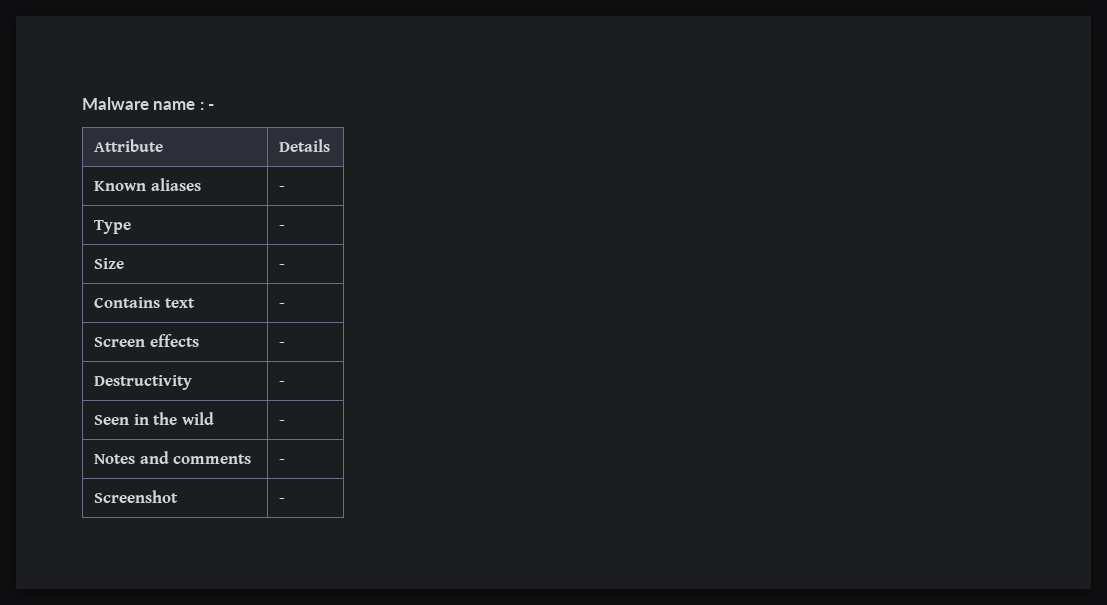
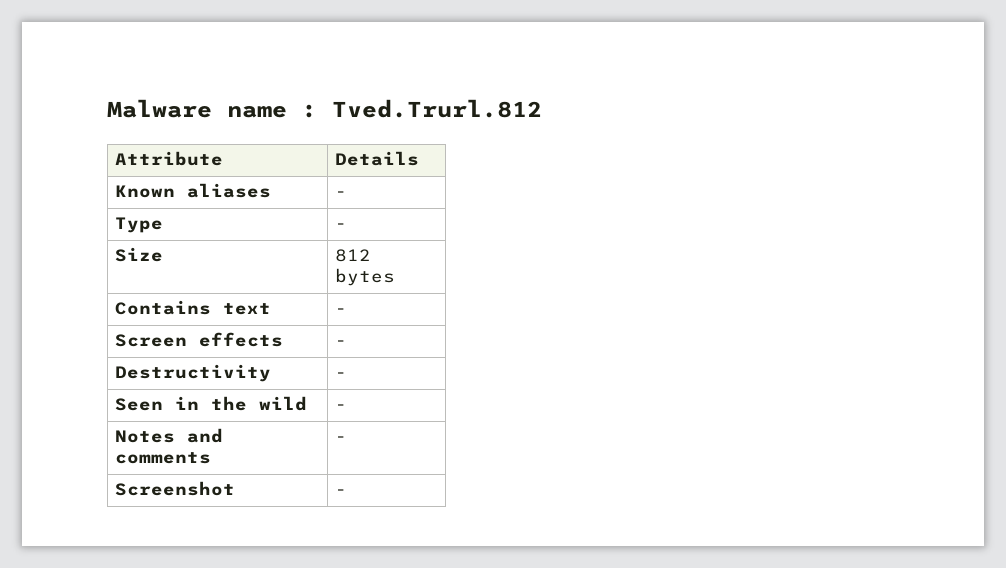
- Malware name : -
+ Malware name : Tved.Trurl.812
- Size | -
+ Size | 812 bytes

